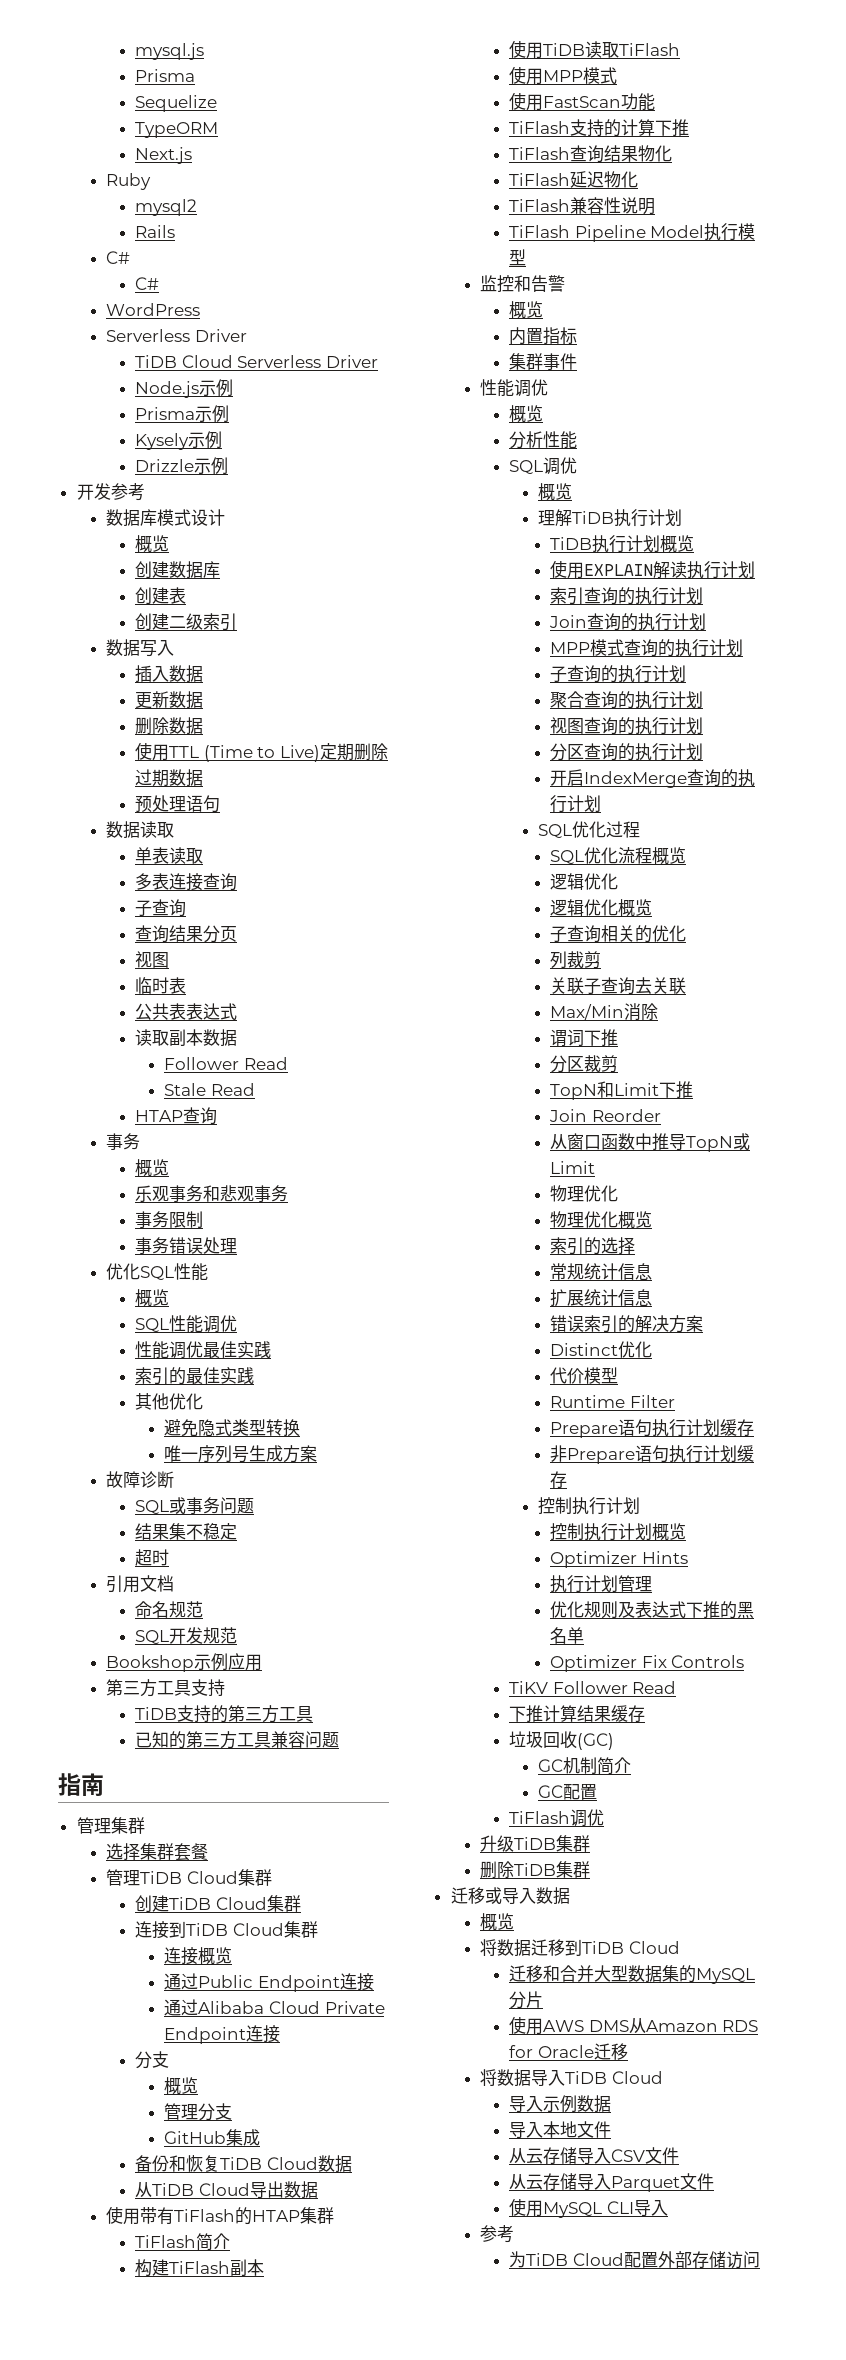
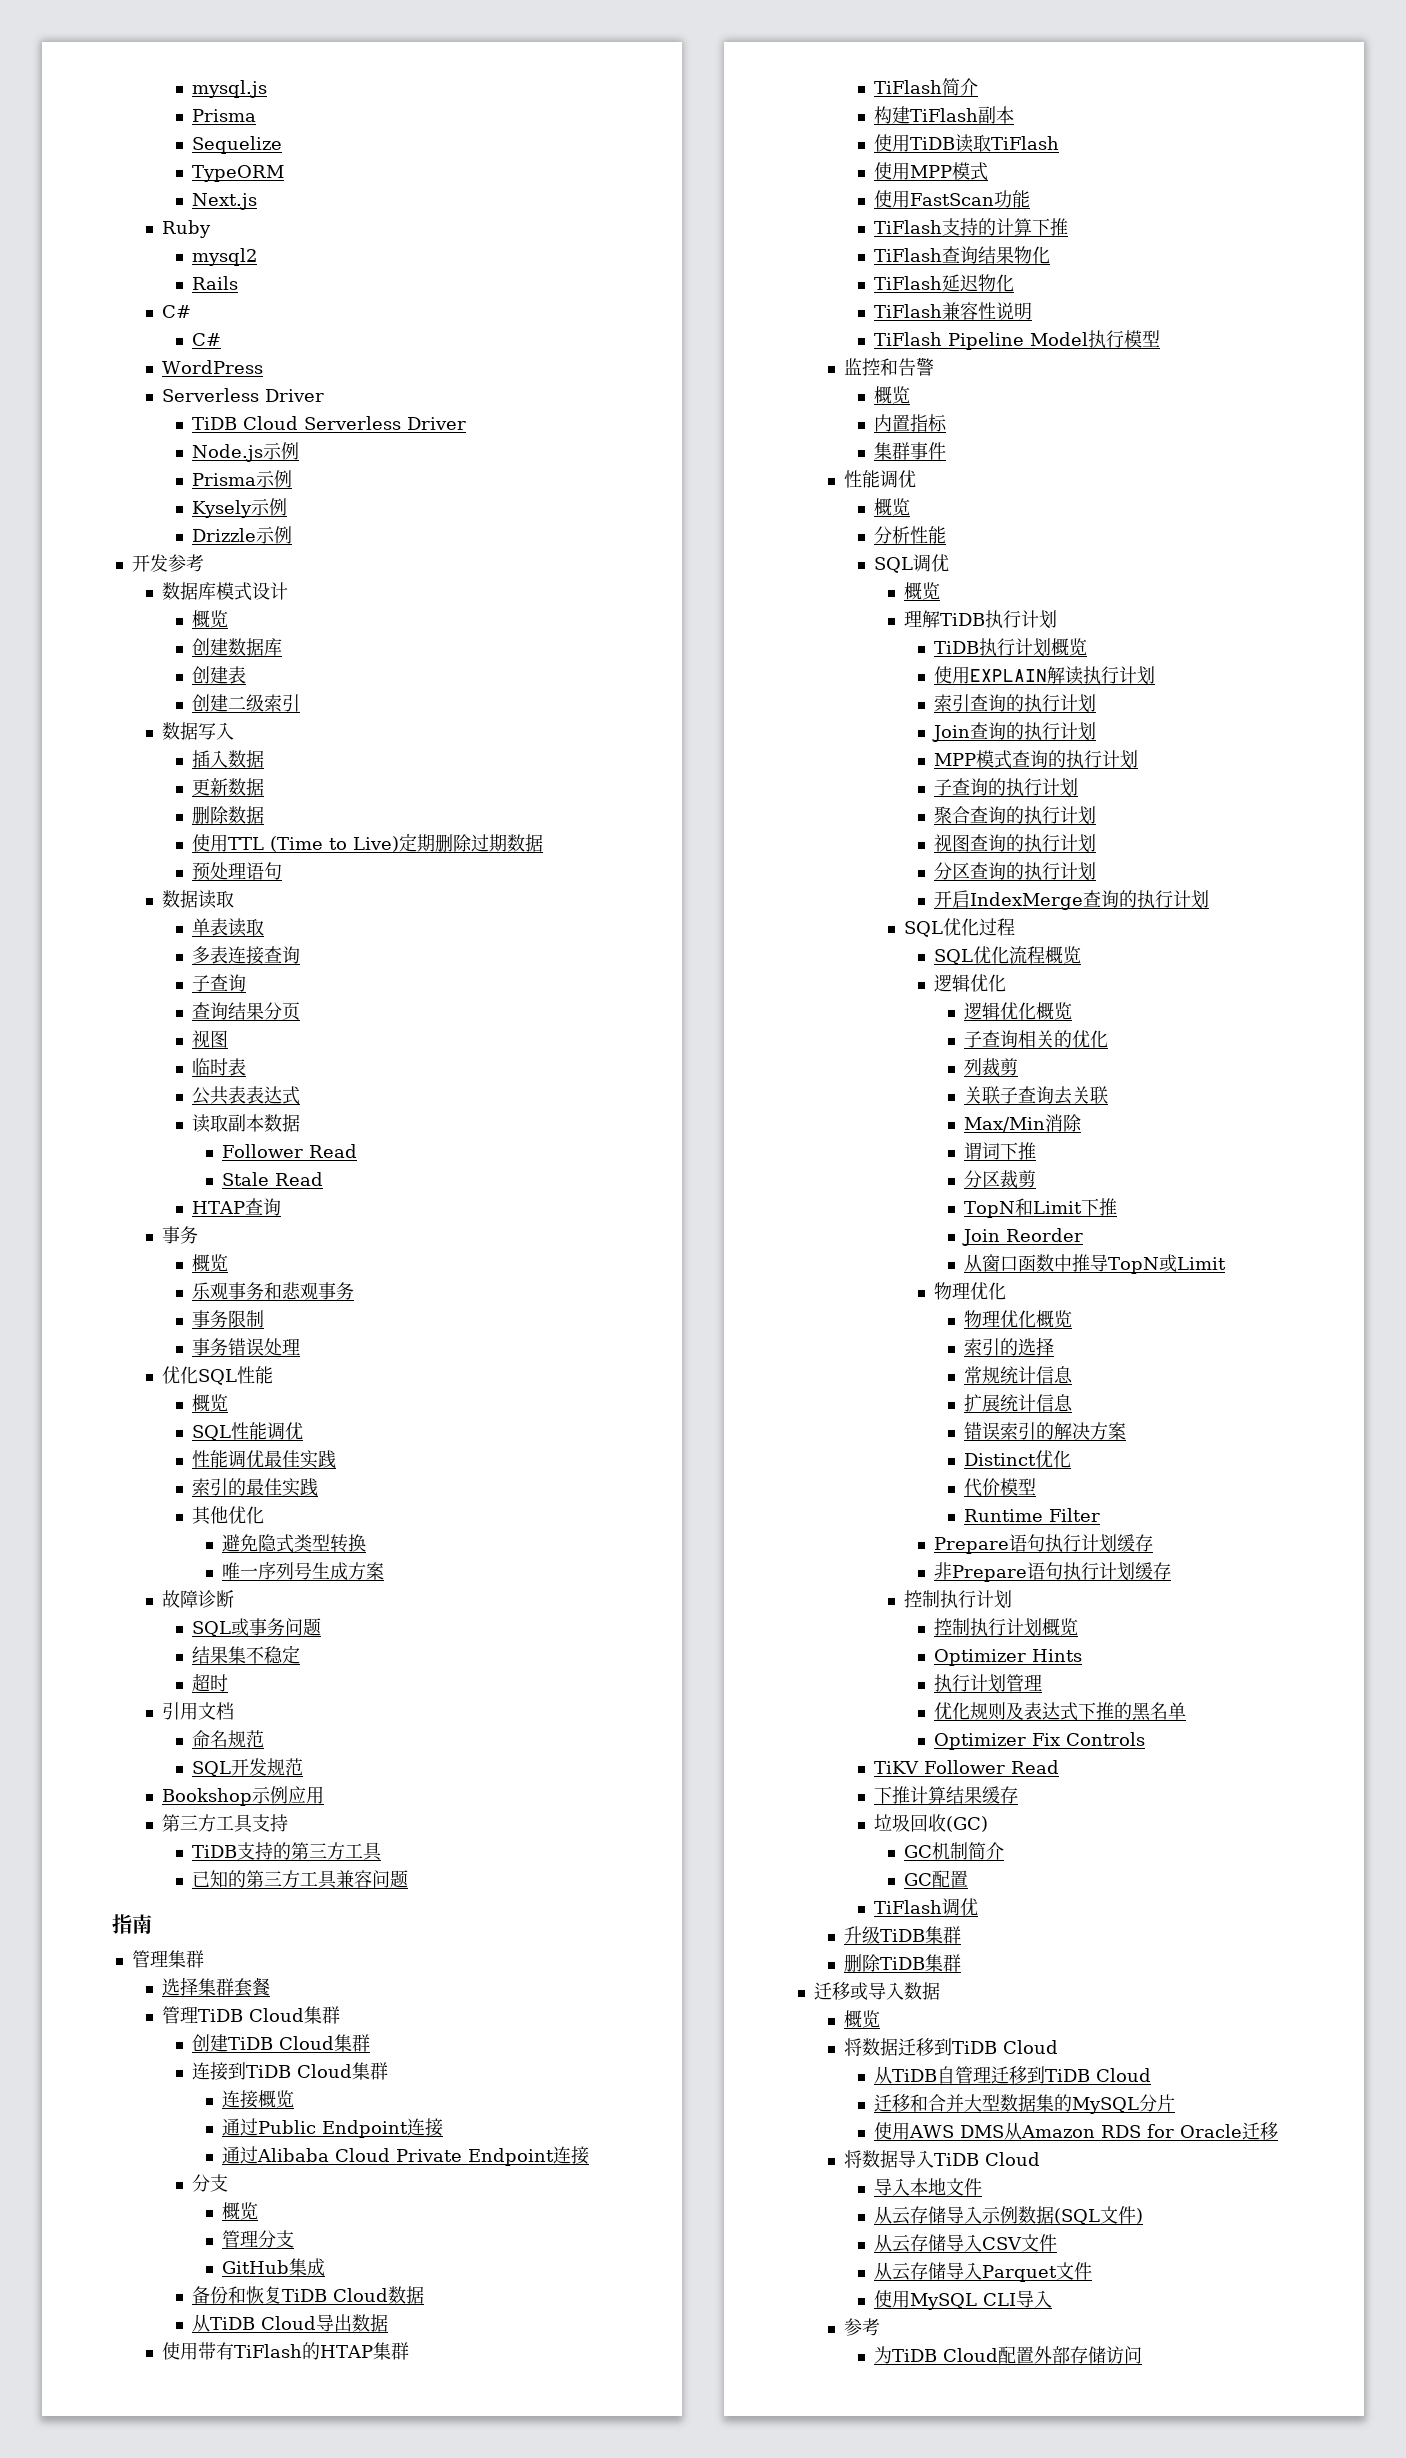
+ 从TiDB自管理迁移到TiDB Cloud
- 导入示例数据
  导入本地文件
+ 从云存储导入示例数据(SQL文件)

